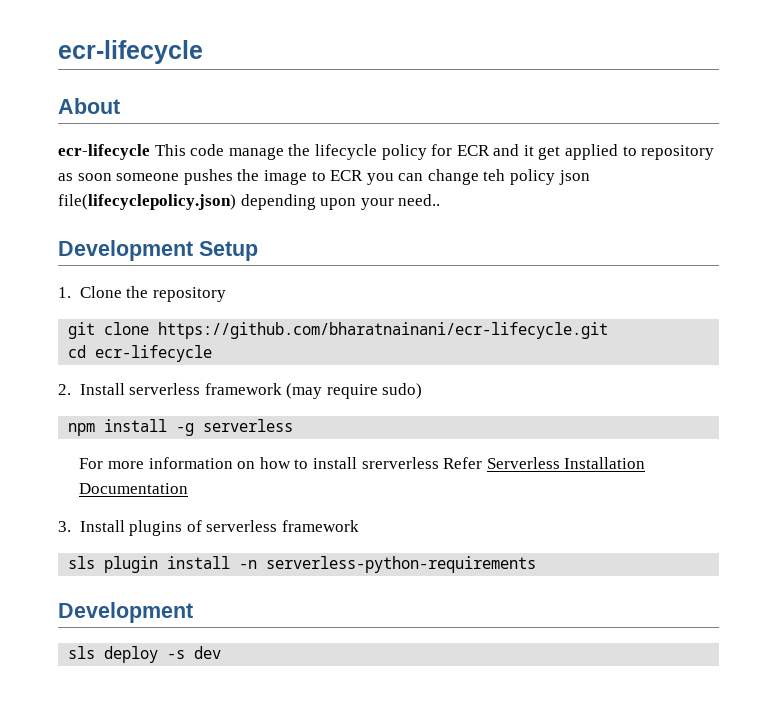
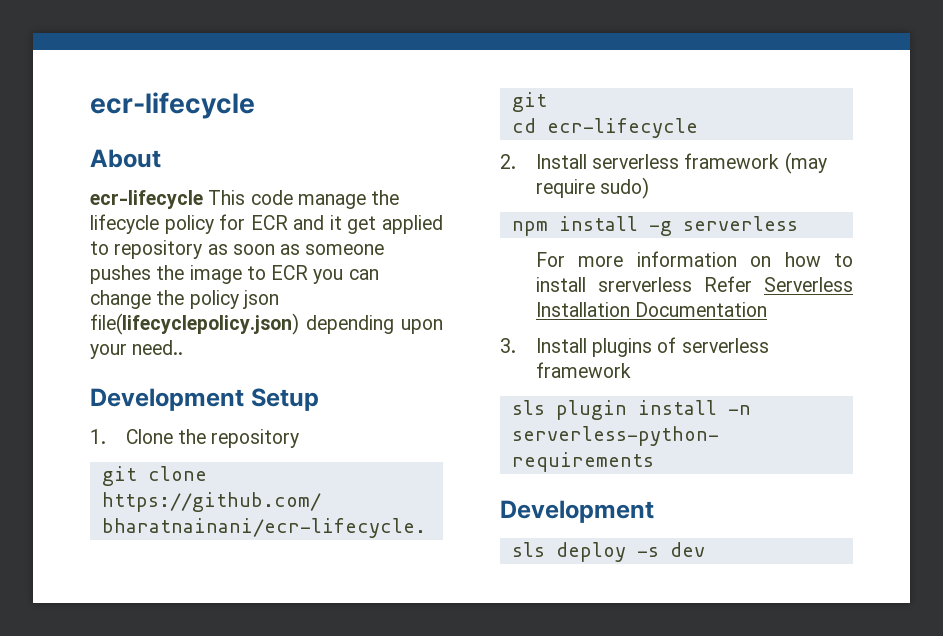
- ecr-lifecycle This code manage the lifecycle policy for ECR and it get applied to repository as soon someone pushes the image to ECR you can change teh policy json file(lifecyclepolicy.json) depending upon your need..
+ ecr-lifecycle This code manage the lifecycle policy for ECR and it get applied to repository as soon as someone pushes the image to ECR you can change the policy json file(lifecyclepolicy.json) depending upon your need..

